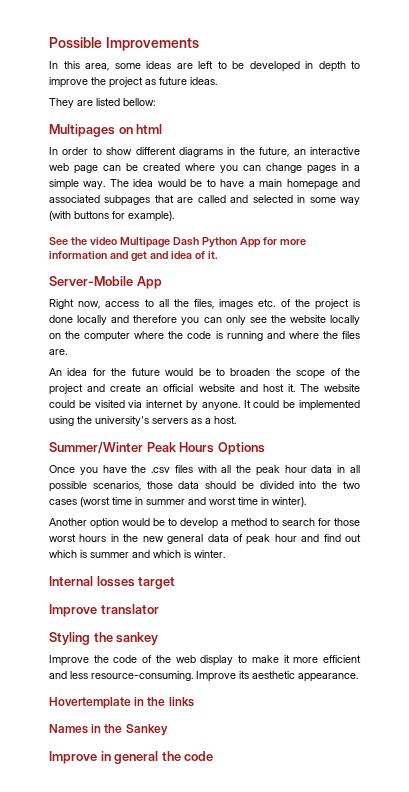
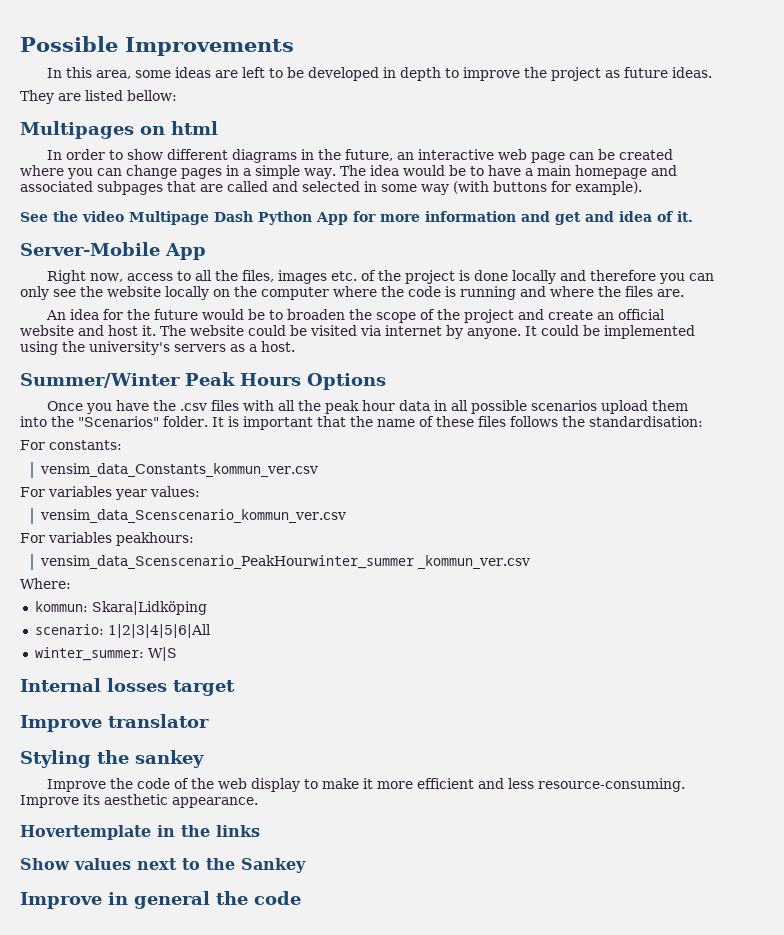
- Once you have the .csv files with all the peak hour data in all possible scenarios, those data should be divided into the two cases (worst time in summer and worst time in winter).
- Another option would be to develop a method to search for those worst hours in the new general data of peak hour and find out which is summer and which is winter.
+ Once you have the .csv files with all the peak hour data in all possible scenarios upload them into the "Scenarios" folder. It is important that the name of these files follows the standardisation:
+ For constants:
+ vensim_data_Constants_kommun_ver.csv
+ For variables year values:
+ vensim_data_Scenscenario_kommun_ver.csv
+ For variables peakhours:
+ vensim_data_Scenscenario_PeakHourwinter_summer _kommun_ver.csv
+ Where:
+ kommun: Skara|Lidköping
+ scenario: 1|2|3|4|5|6|All
+ winter_summer: W|S
- Names in the Sankey
+ Show values next to the Sankey

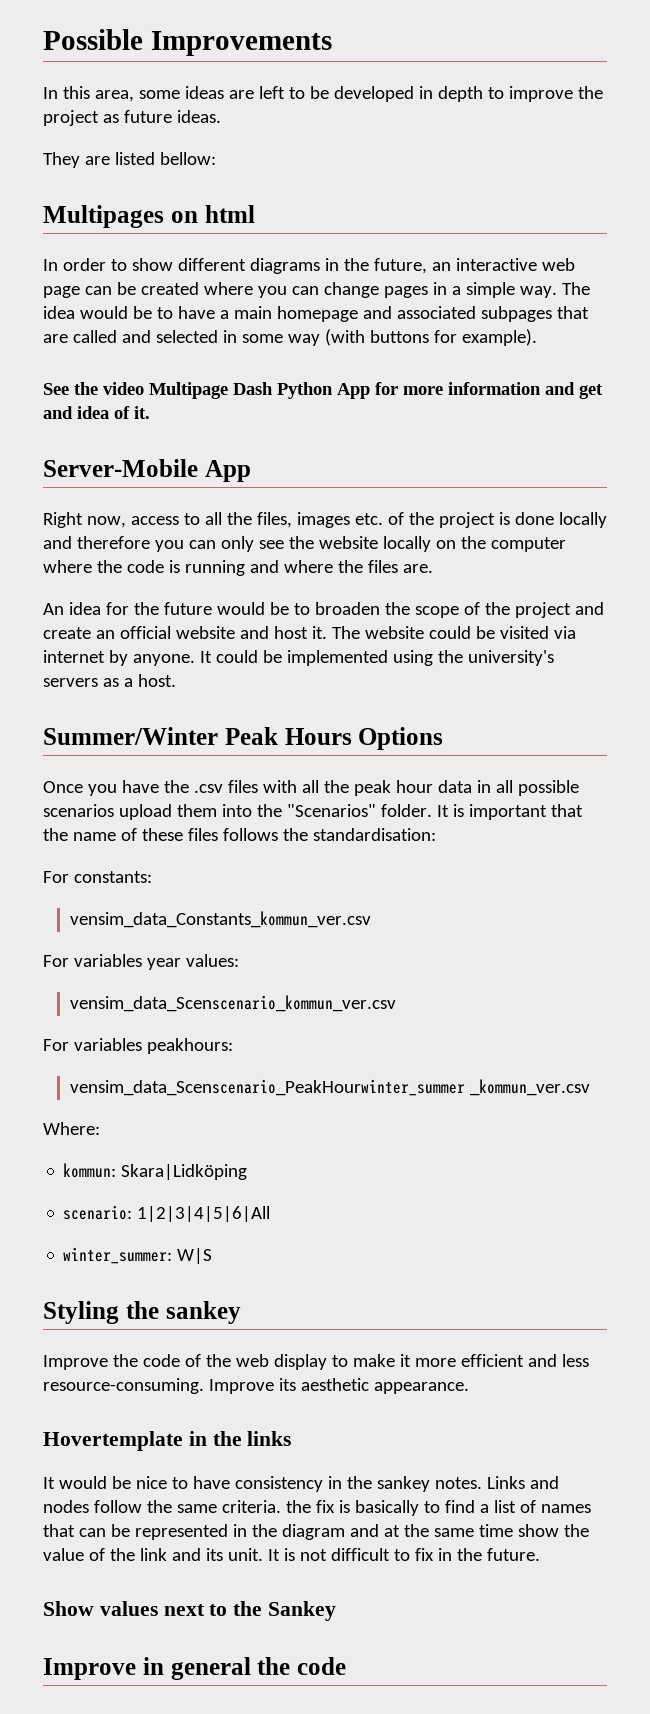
- Internal losses target
- Improve translator
+ It would be nice to have consistency in the sankey notes. Links and nodes follow the same criteria. the fix is basically to find a list of names that can be represented in the diagram and at the same time show the value of the link and its unit. It is not difficult to fix in the future.

